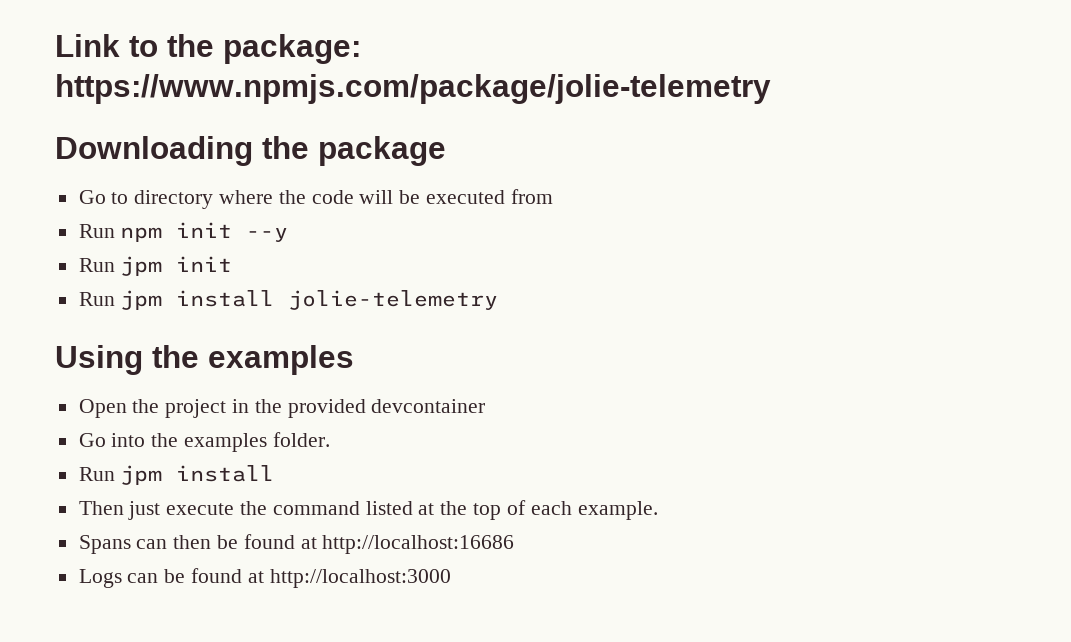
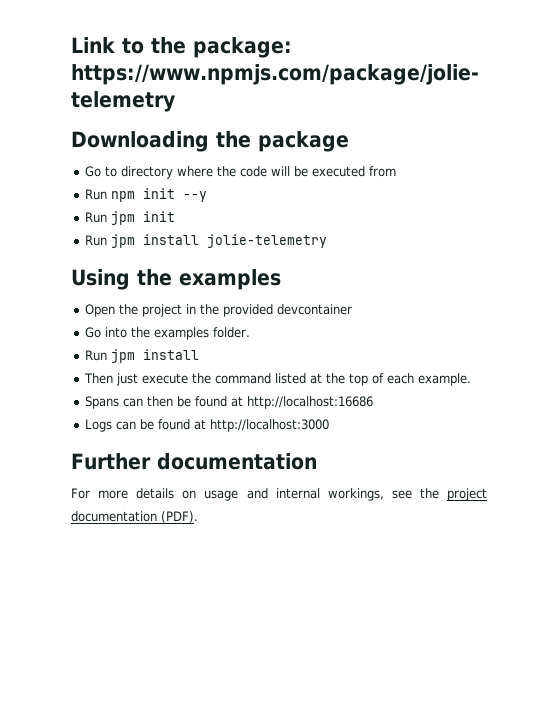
+ Further documentation
+ For more details on usage and internal workings, see the project documentation (PDF).

